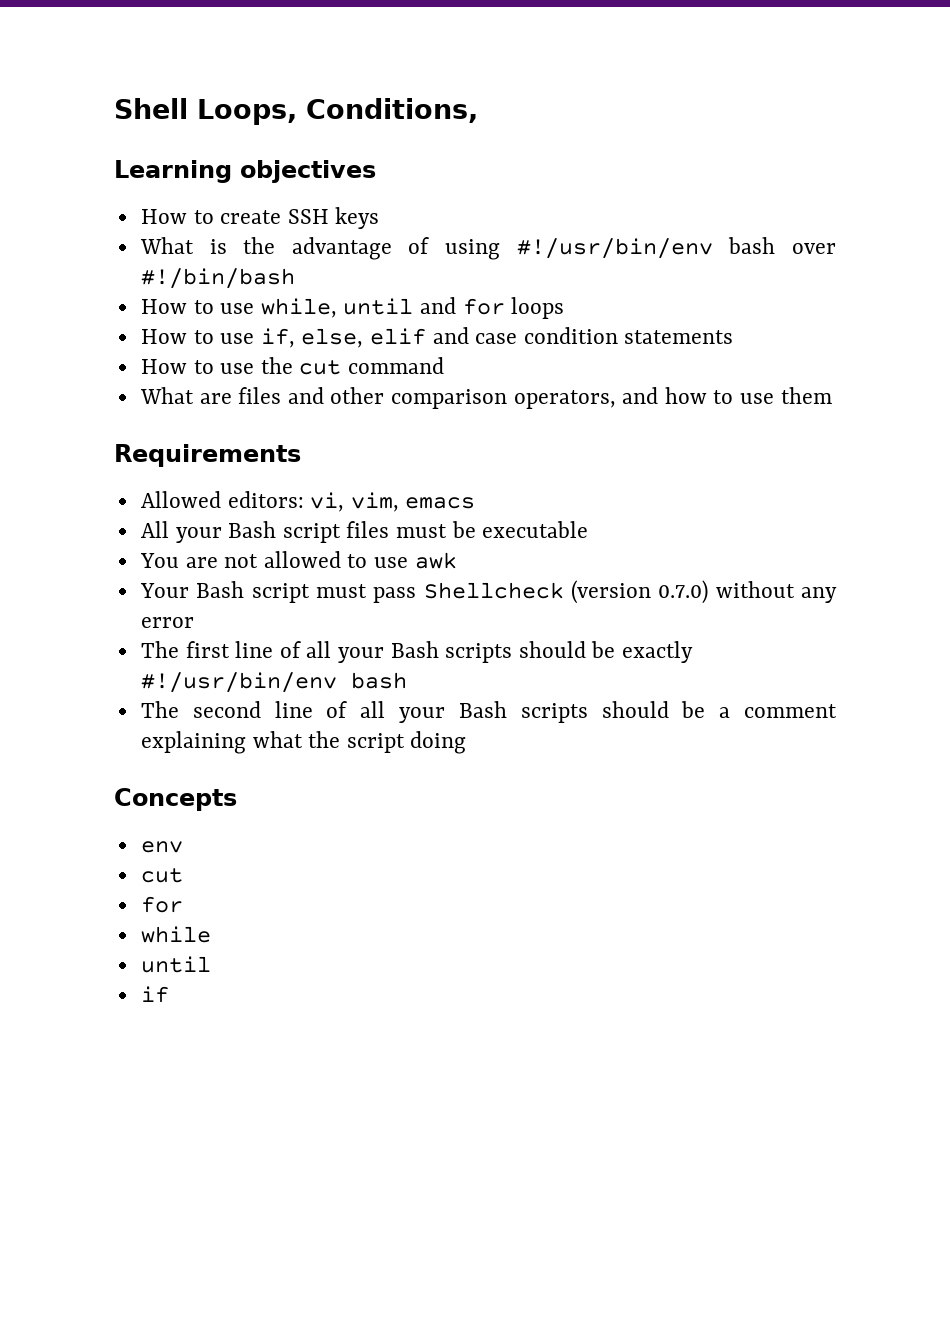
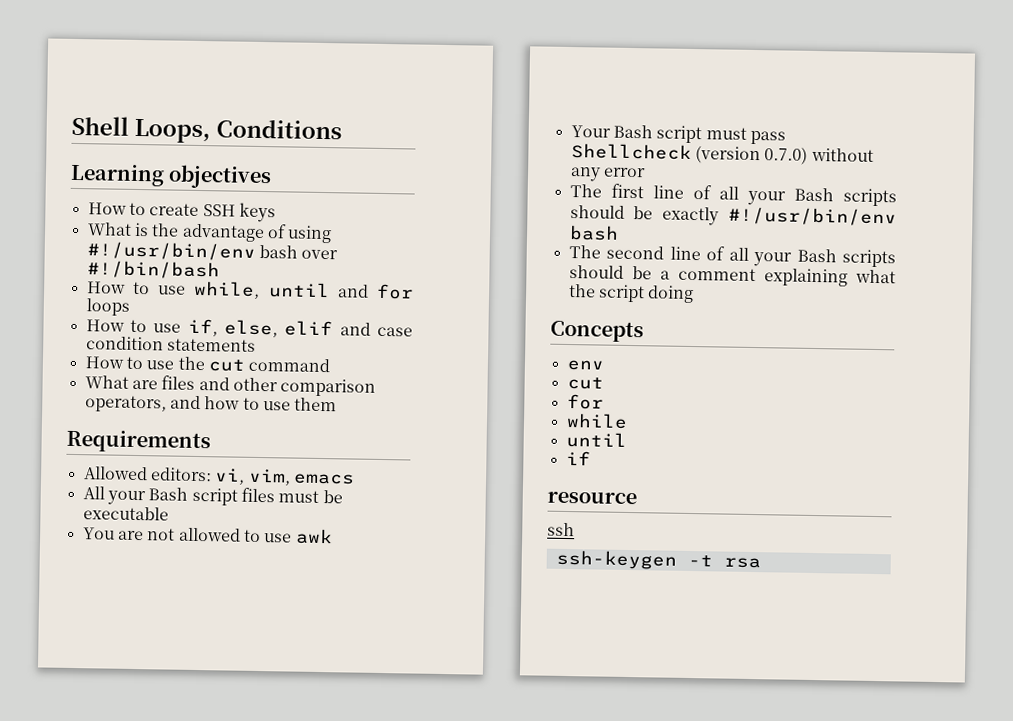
- Shell Loops, Conditions,
+ Shell Loops, Conditions
+ resource
+ ssh
+ ssh-keygen -t rsa

